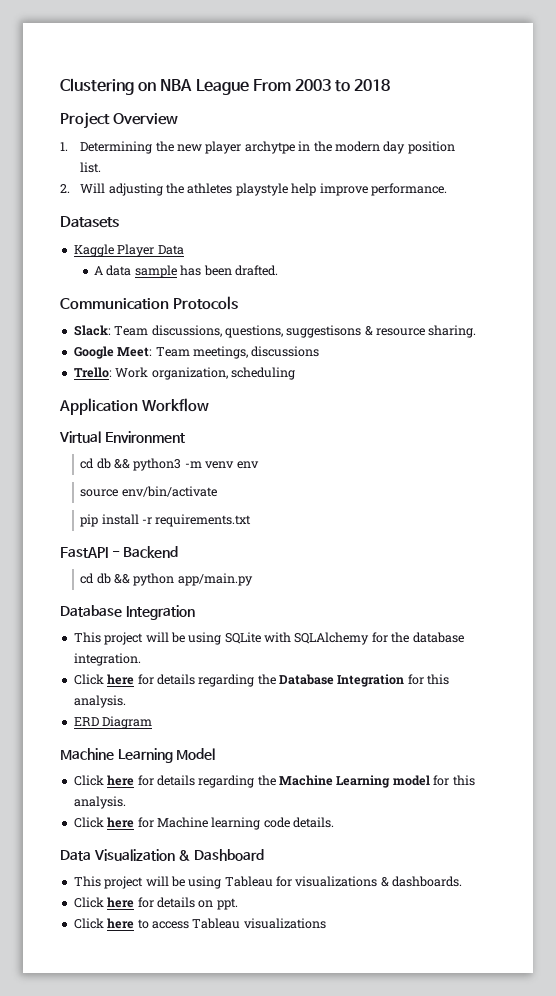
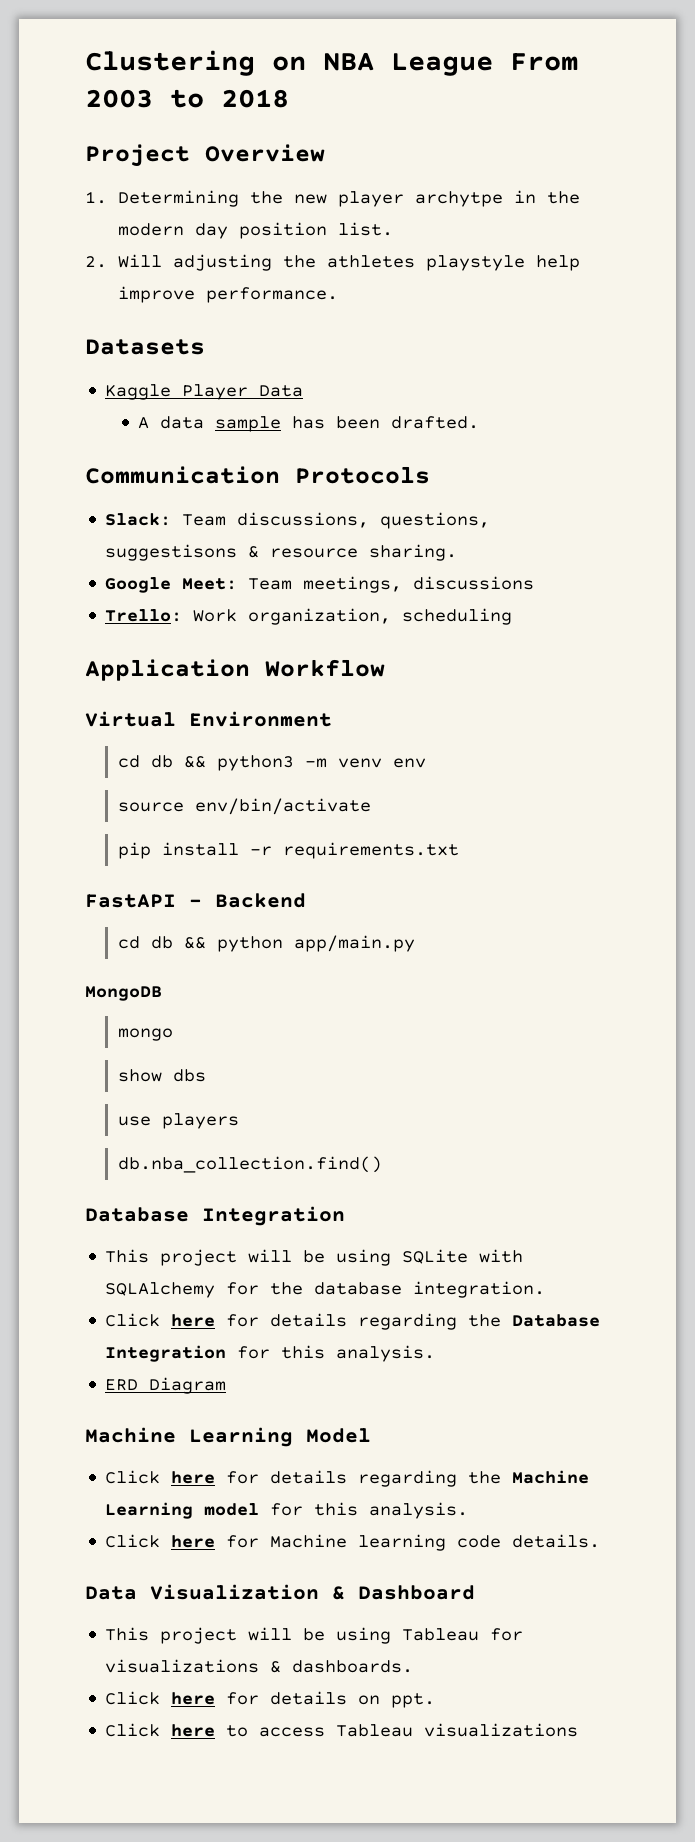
+ MongoDB
+ mongo
+ show dbs
+ use players
+ db.nba_collection.find()

